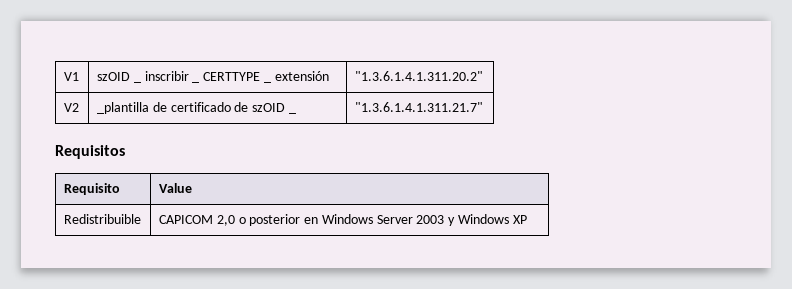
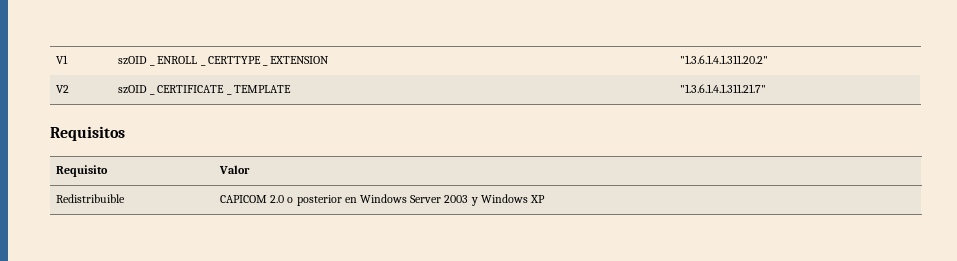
- V1 | szOID _ inscribir _ CERTTYPE _ extensión | "1.3.6.1.4.1.311.20.2"
+ V1 | szOID _ ENROLL _ CERTTYPE _ EXTENSION | "1.3.6.1.4.1.311.20.2"
- V2 | _plantilla de certificado de szOID _ | "1.3.6.1.4.1.311.21.7"
+ V2 | szOID _ CERTIFICATE _ TEMPLATE | "1.3.6.1.4.1.311.21.7"
- Requisito | Value
+ Requisito | Valor
- Redistribuible | CAPICOM 2,0 o posterior en Windows Server 2003 y Windows XP
+ Redistribuible | CAPICOM 2.0 o posterior en Windows Server 2003 y Windows XP

